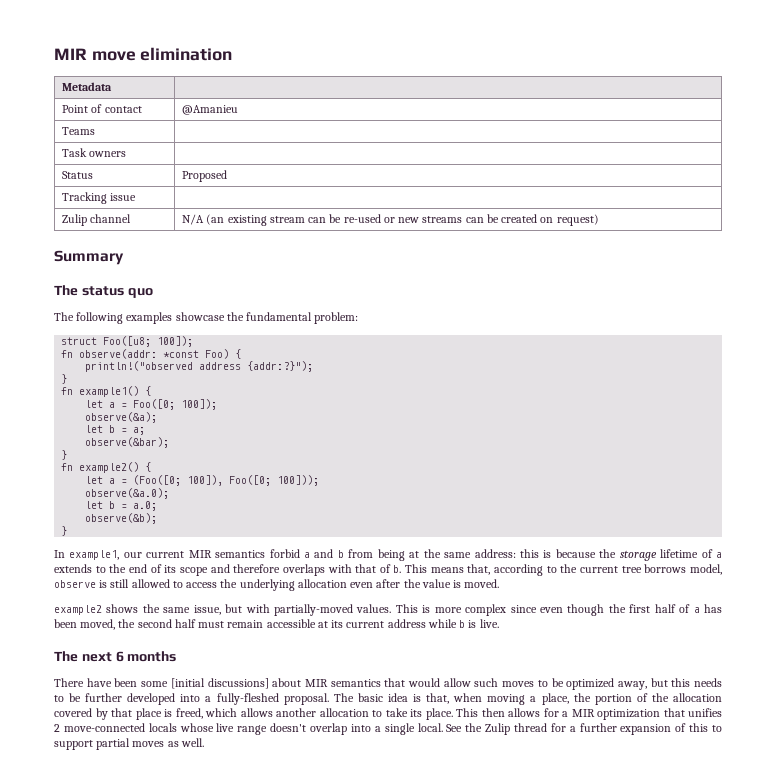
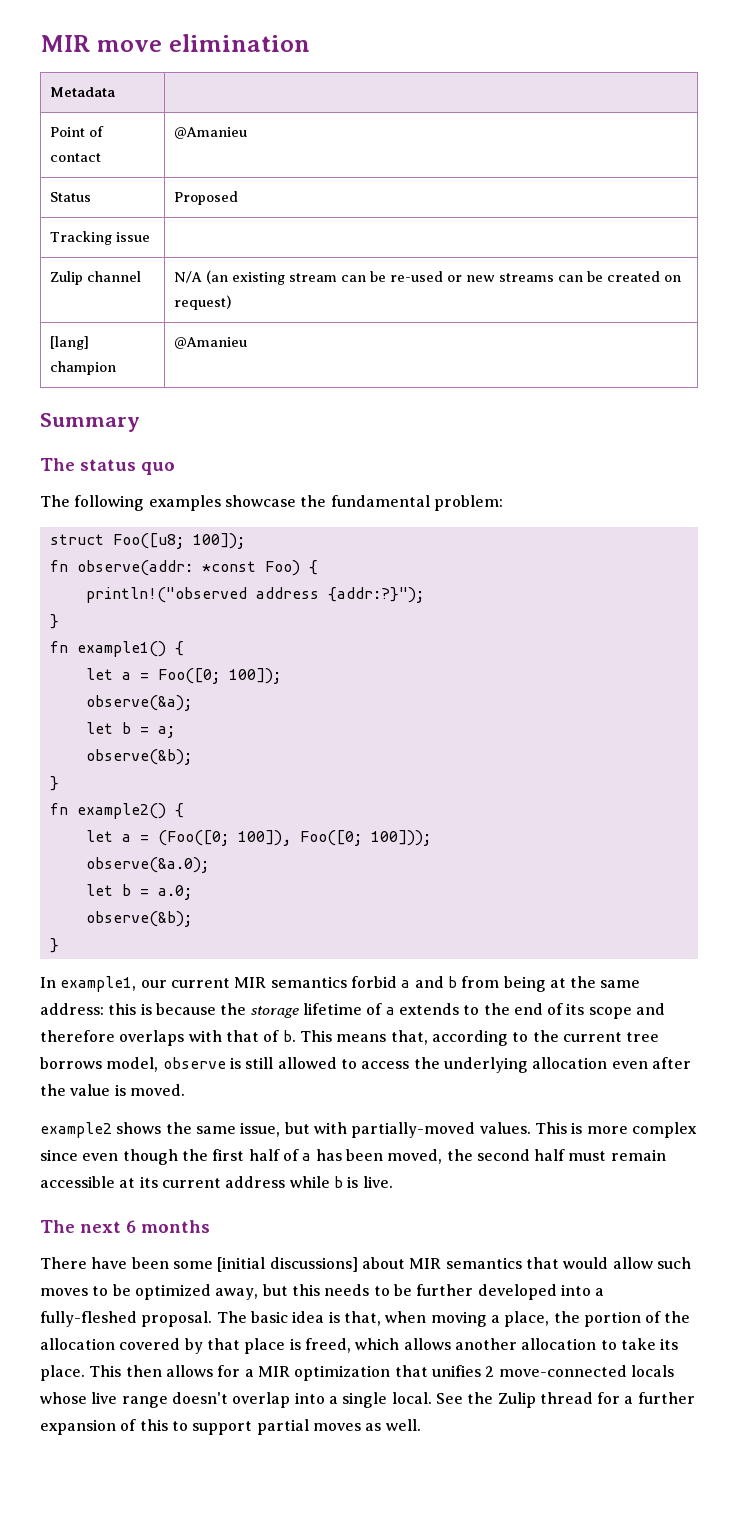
- Teams |
- Task owners |
+ [lang] champion | @Amanieu
  let b = a;
- observe(&bar);
+ observe(&b);

